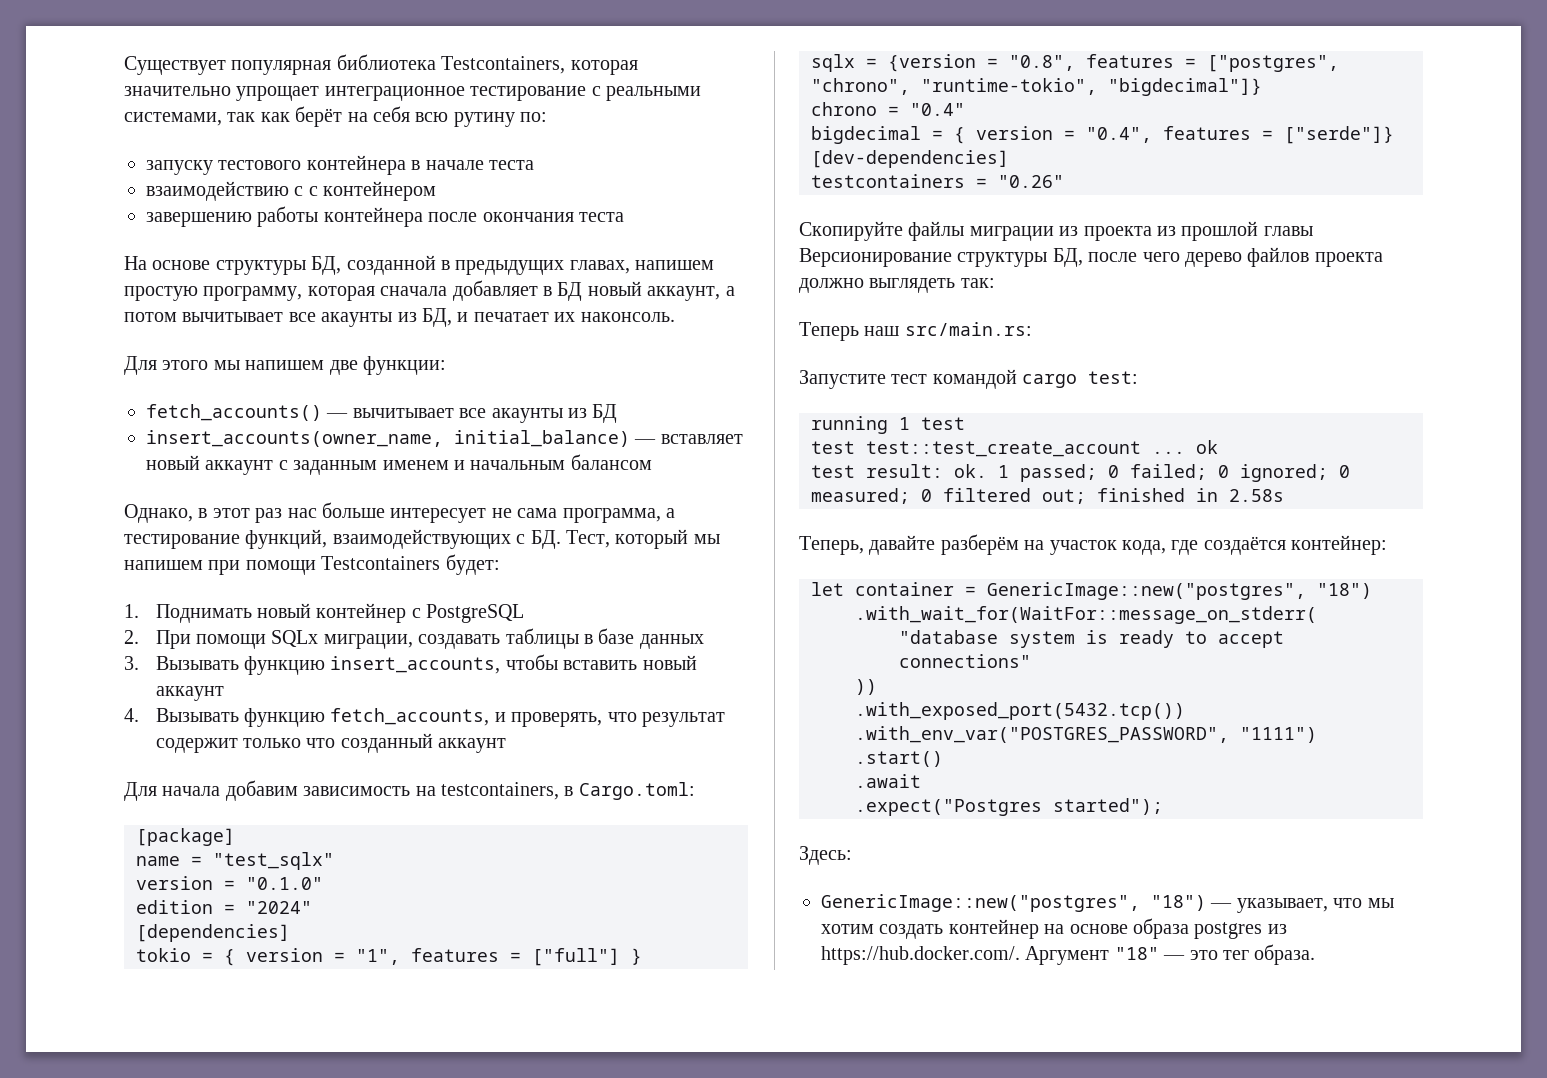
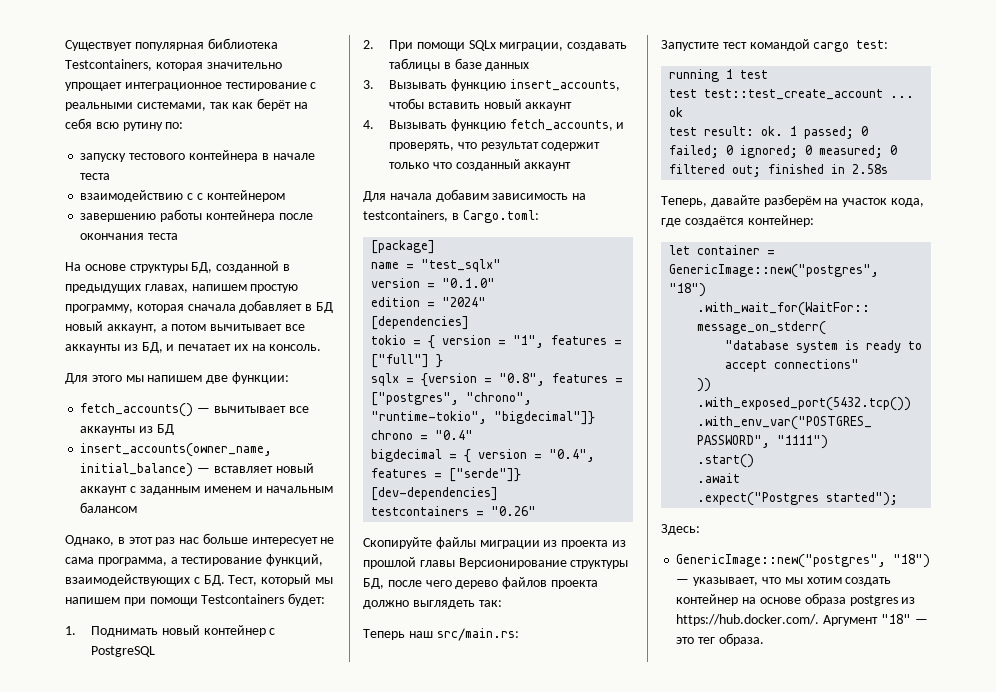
- На основе структуры БД, созданной в предыдущих главах, напишем простую программу, которая сначала добавляет в БД новый аккаунт, а потом вычитывает все акаунты из БД, и печатает их наконсоль.
+ На основе структуры БД, созданной в предыдущих главах, напишем простую программу, которая сначала добавляет в БД новый аккаунт, а потом вычитывает все аккаунты из БД, и печатает их на консоль.
- fetch_accounts() — вычитывает все акаунты из БД
+ fetch_accounts() — вычитывает все аккаунты из БД

